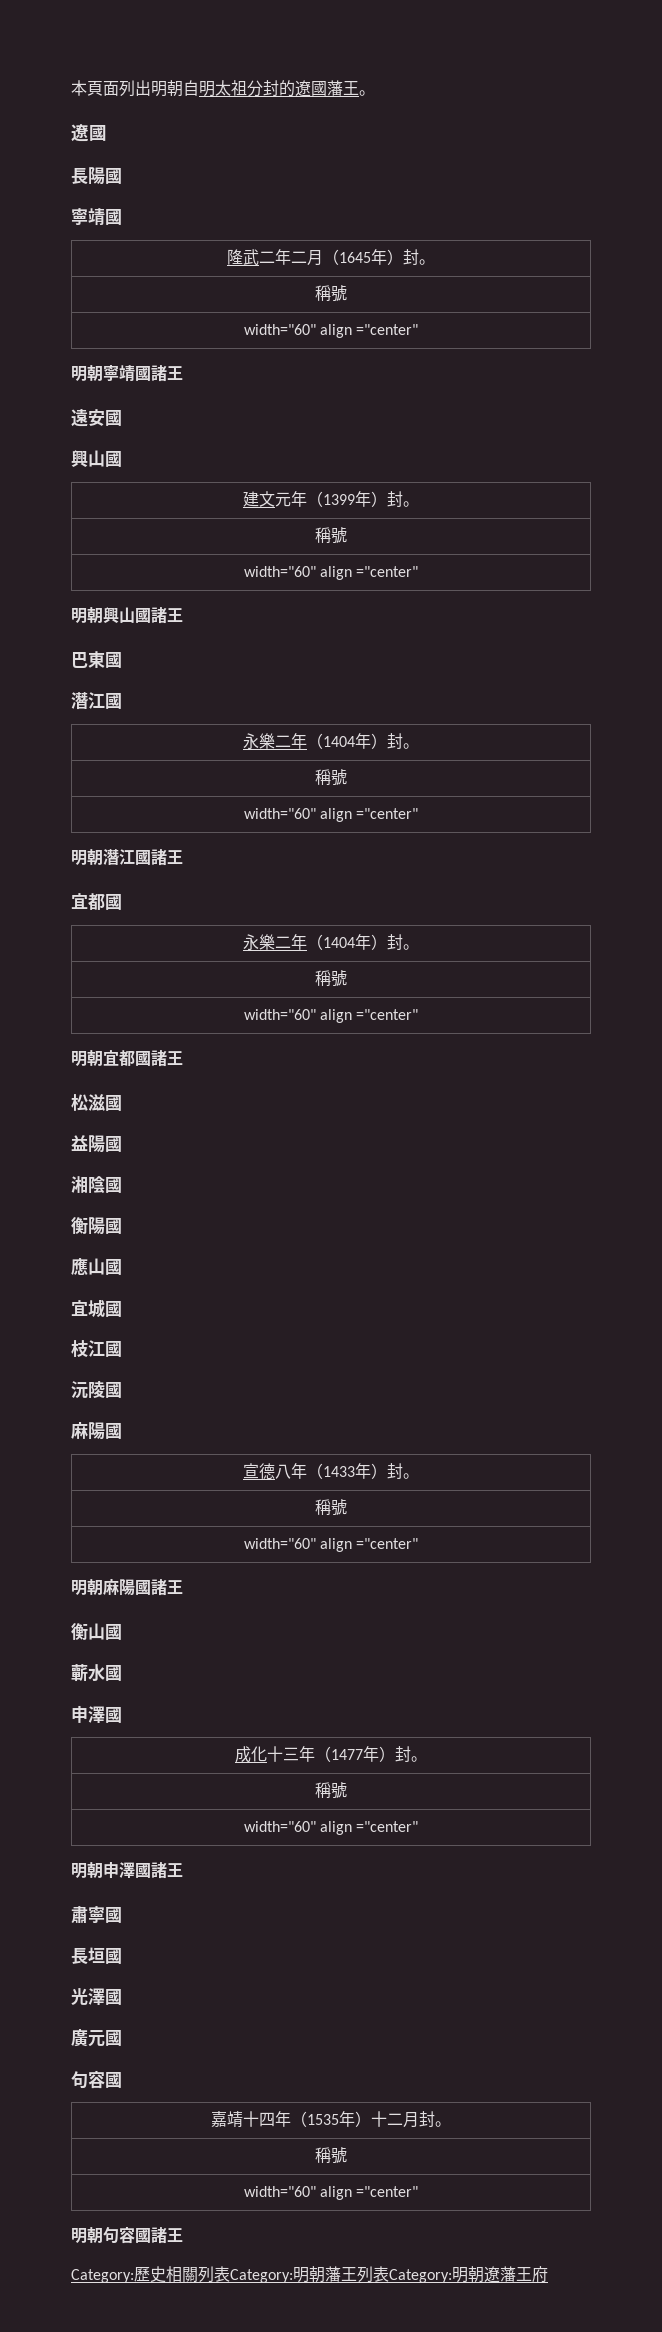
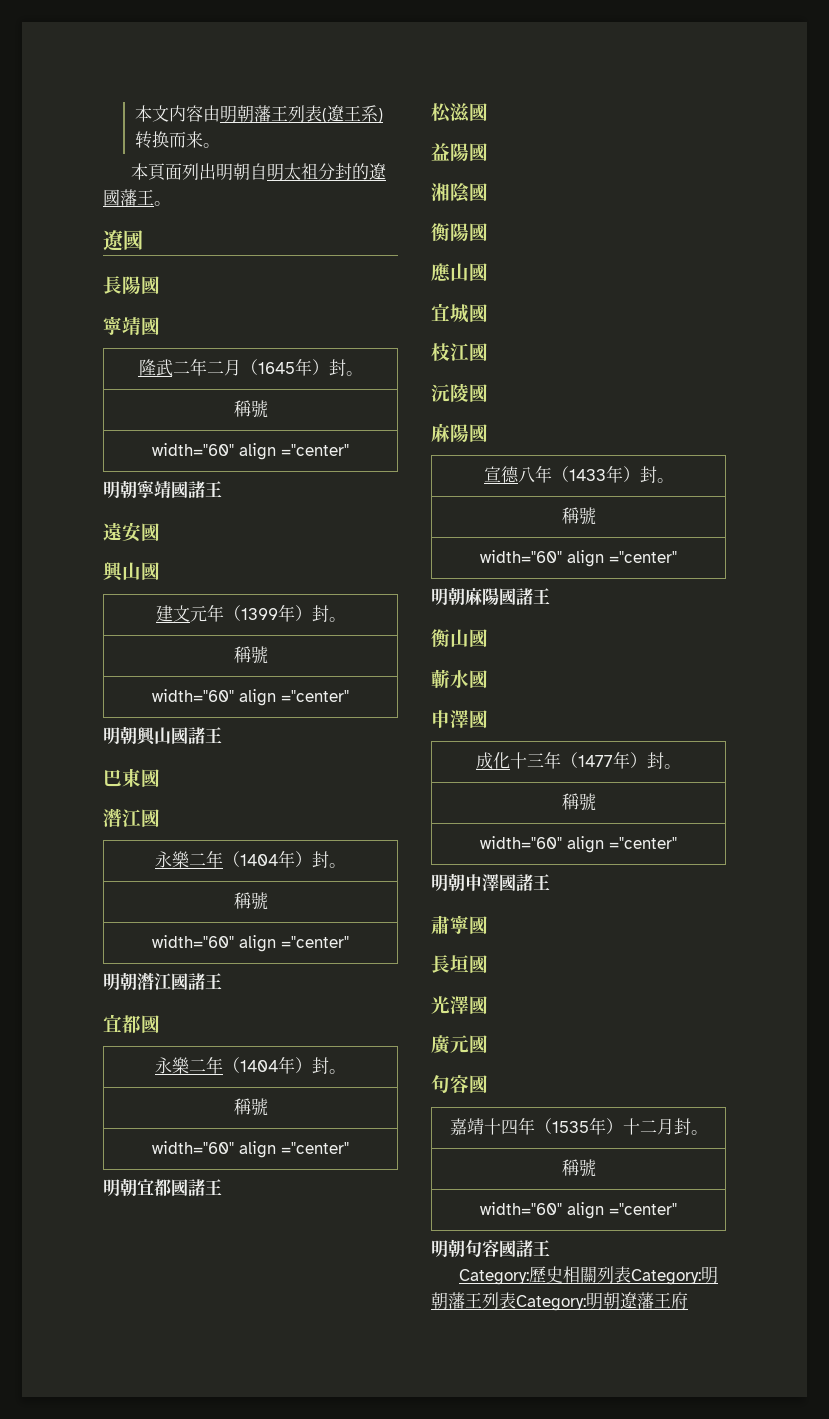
+ 本文内容由明朝藩王列表(遼王系)转换而来。

